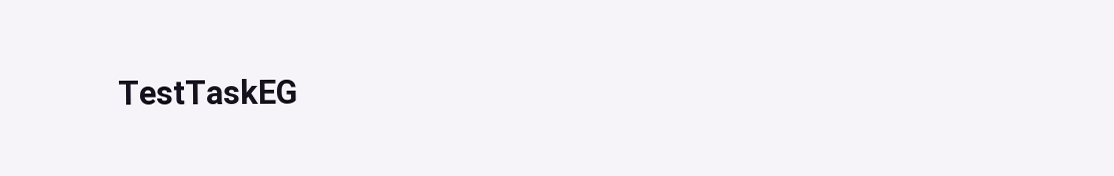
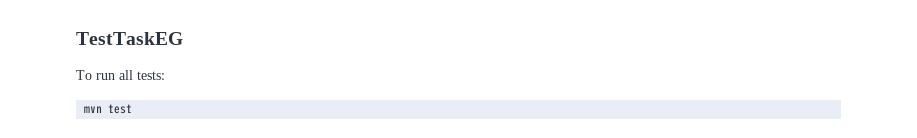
+ To run all tests:
+ mvn test

